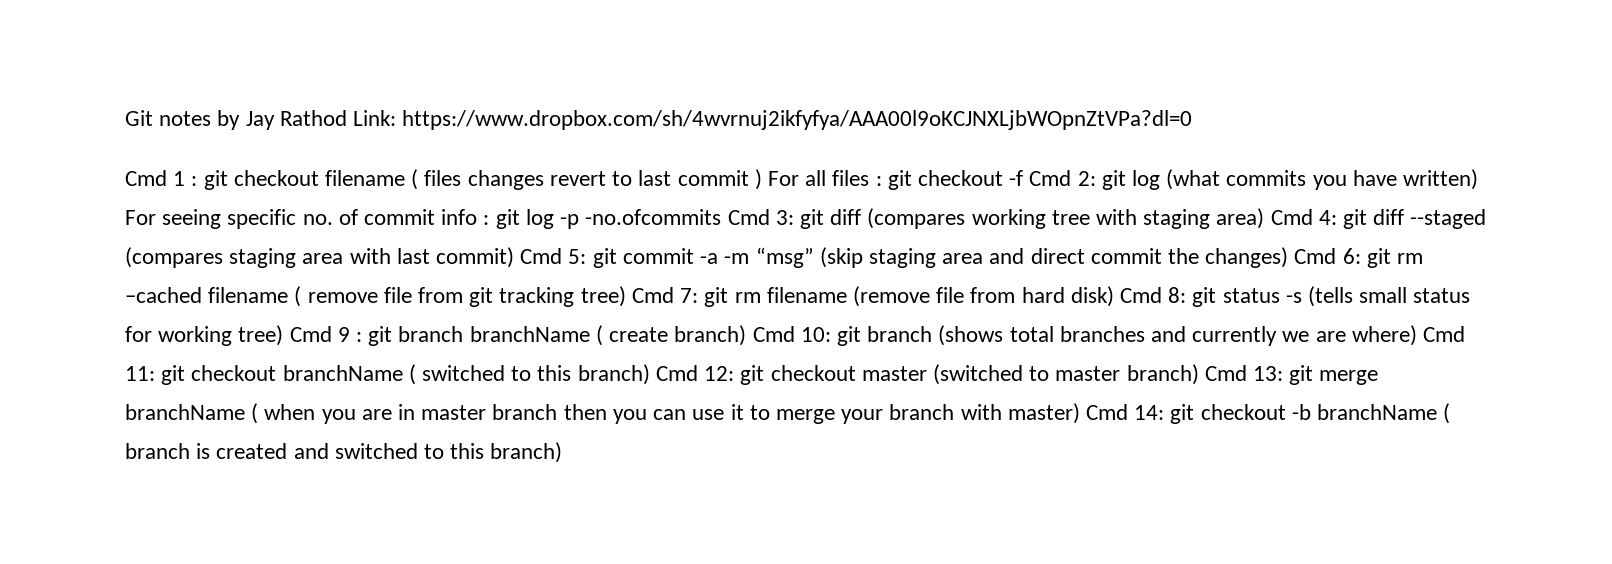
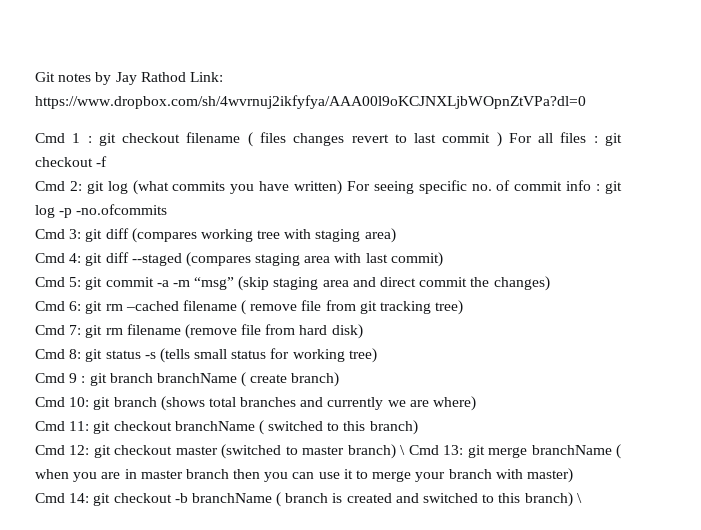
- git checkout -f Cmd 2:
+ git checkout -f
+ Cmd 2:
- git log -p -no.ofcommits Cmd 3:
+ git log -p -no.ofcommits
+ Cmd 3:
- git diff (compares working tree with staging area) Cmd 4:
+ git diff (compares working tree with staging area)
+ Cmd 4:
- git diff --staged (compares staging area with last commit) Cmd 5:
+ git diff --staged (compares staging area with last commit)
+ Cmd 5:
- git commit -a -m “msg” (skip staging area and direct commit the changes) Cmd 6:
+ git commit -a -m “msg” (skip staging area and direct commit the changes)
+ Cmd 6:
- git rm –cached filename ( remove file from git tracking tree) Cmd 7:
+ git rm –cached filename ( remove file from git tracking tree)
+ Cmd 7:
- git rm filename (remove file from hard disk) Cmd 8:
+ git rm filename (remove file from hard disk)
+ Cmd 8:
- git status -s (tells small status for working tree) Cmd 9 :
+ git status -s (tells small status for working tree)
+ Cmd 9 :
- git branch branchName ( create branch) Cmd 10:
+ git branch branchName ( create branch)
+ Cmd 10:
- git branch (shows total branches and currently we are where) Cmd 11:
+ git branch (shows total branches and currently we are where)
+ Cmd 11:
- git checkout branchName ( switched to this branch) Cmd 12:
+ git checkout branchName ( switched to this branch)
+ Cmd 12:
- git checkout master (switched to master branch) Cmd 13:
+ git checkout master (switched to master branch) \ Cmd 13:
- git merge branchName ( when you are in master branch then you can use it to merge your branch with master) Cmd 14:
+ git merge branchName ( when you are in master branch then you can use it to merge your branch with master)
+ Cmd 14:
- git checkout -b branchName ( branch is created and switched to this branch)
+ git checkout -b branchName ( branch is created and switched to this branch) \

